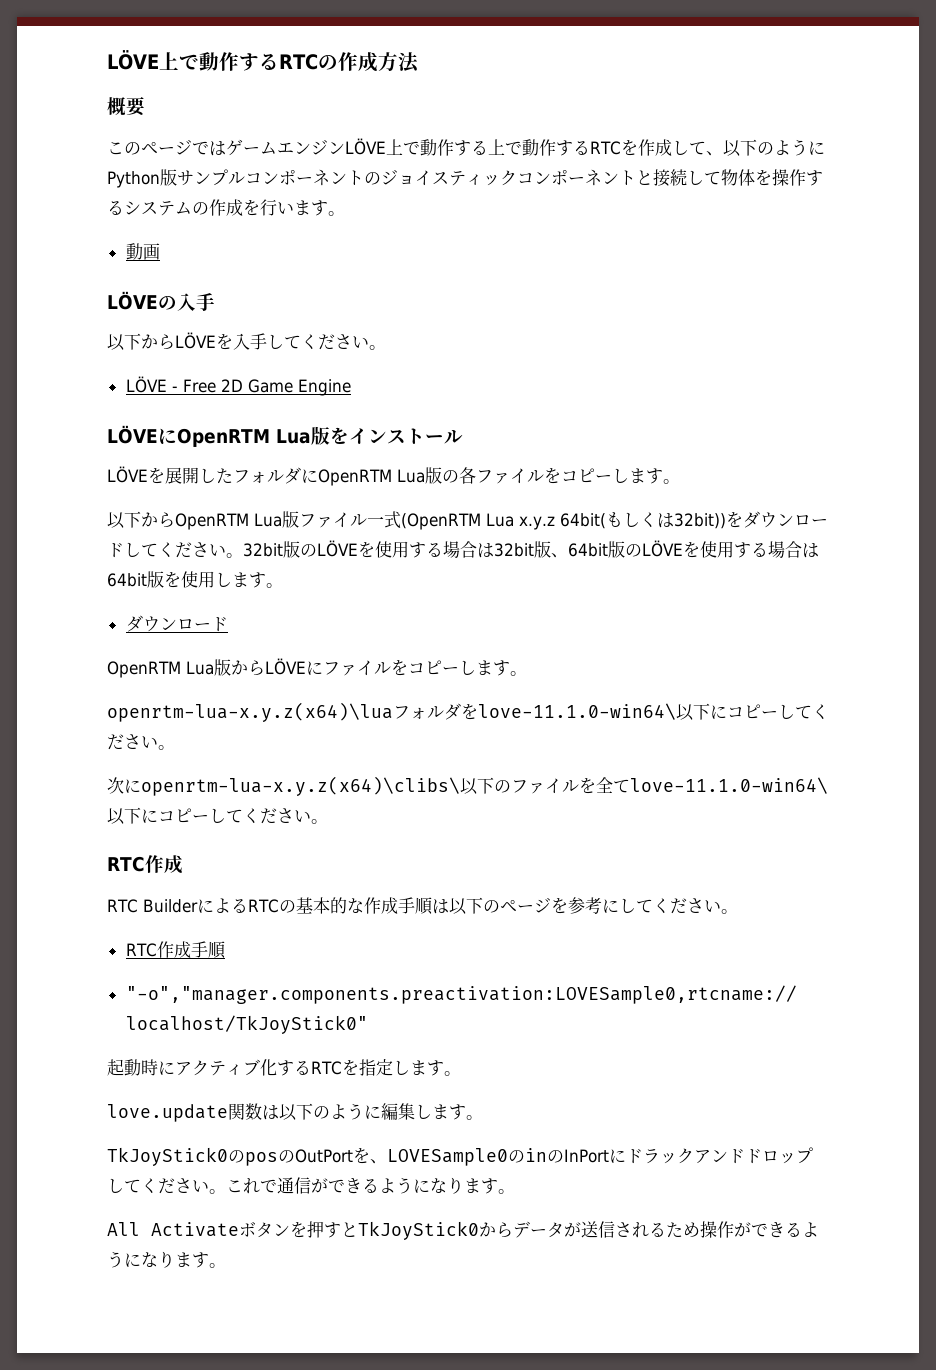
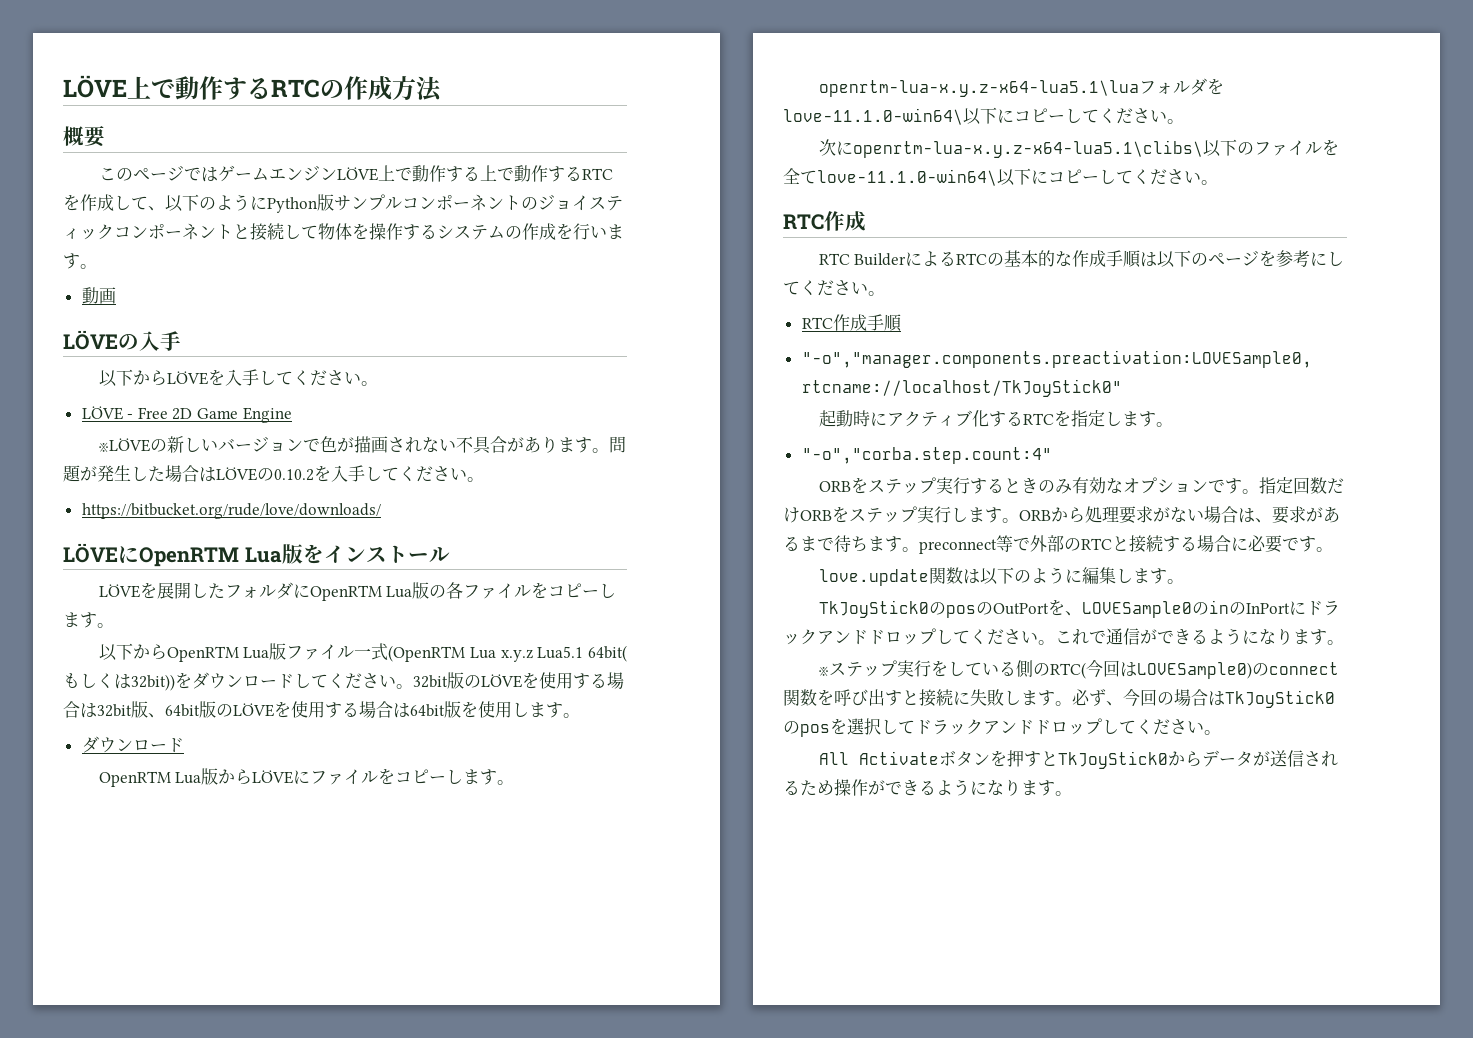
+ ※LÖVEの新しいバージョンで色が描画されない不具合があります。問題が発生した場合はLÖVEの0.10.2を入手してください。
+ https://bitbucket.org/rude/love/downloads/
- 以下からOpenRTM Lua版ファイル一式(OpenRTM Lua x.y.z 64bit(もしくは32bit))をダウンロードしてください。
+ 以下からOpenRTM Lua版ファイル一式(OpenRTM Lua x.y.z Lua5.1 64bit(もしくは32bit))をダウンロードしてください。
- openrtm-lua-x.y.z(x64)\luaフォルダをlove-11.1.0-win64\以下にコピーしてください。
+ openrtm-lua-x.y.z-x64-lua5.1\luaフォルダをlove-11.1.0-win64\以下にコピーしてください。
- 次にopenrtm-lua-x.y.z(x64)\clibs\以下のファイルを全てlove-11.1.0-win64\以下にコピーしてください。
+ 次にopenrtm-lua-x.y.z-x64-lua5.1\clibs\以下のファイルを全てlove-11.1.0-win64\以下にコピーしてください。
+ "-o","corba.step.count:4"
+ ORBをステップ実行するときのみ有効なオプションです。指定回数だけORBをステップ実行します。ORBから処理要求がない場合は、要求があるまで待ちます。preconnect等で外部のRTCと接続する場合に必要です。
+ ※ステップ実行をしている側のRTC(今回はLOVESample0)のconnect関数を呼び出すと接続に失敗します。必ず、今回の場合はTkJoyStick0のposを選択してドラックアンドドロップしてください。

